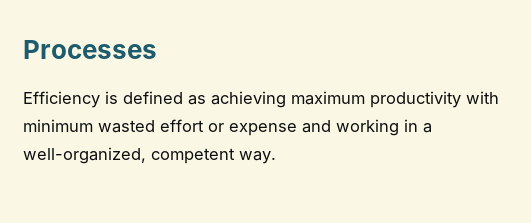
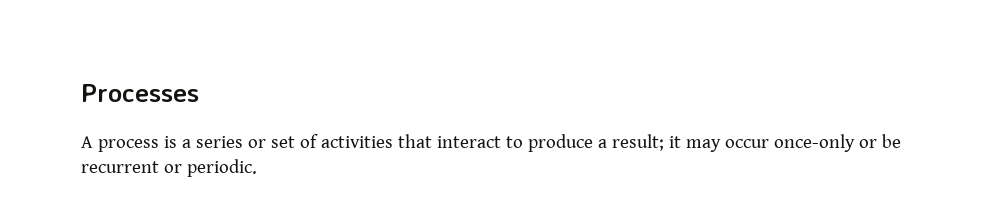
- Efficiency is defined as achieving maximum productivity with minimum wasted effort or expense and working in a well-organized, competent way.
+ A process is a series or set of activities that interact to produce a result; it may occur once-only or be recurrent or periodic.

